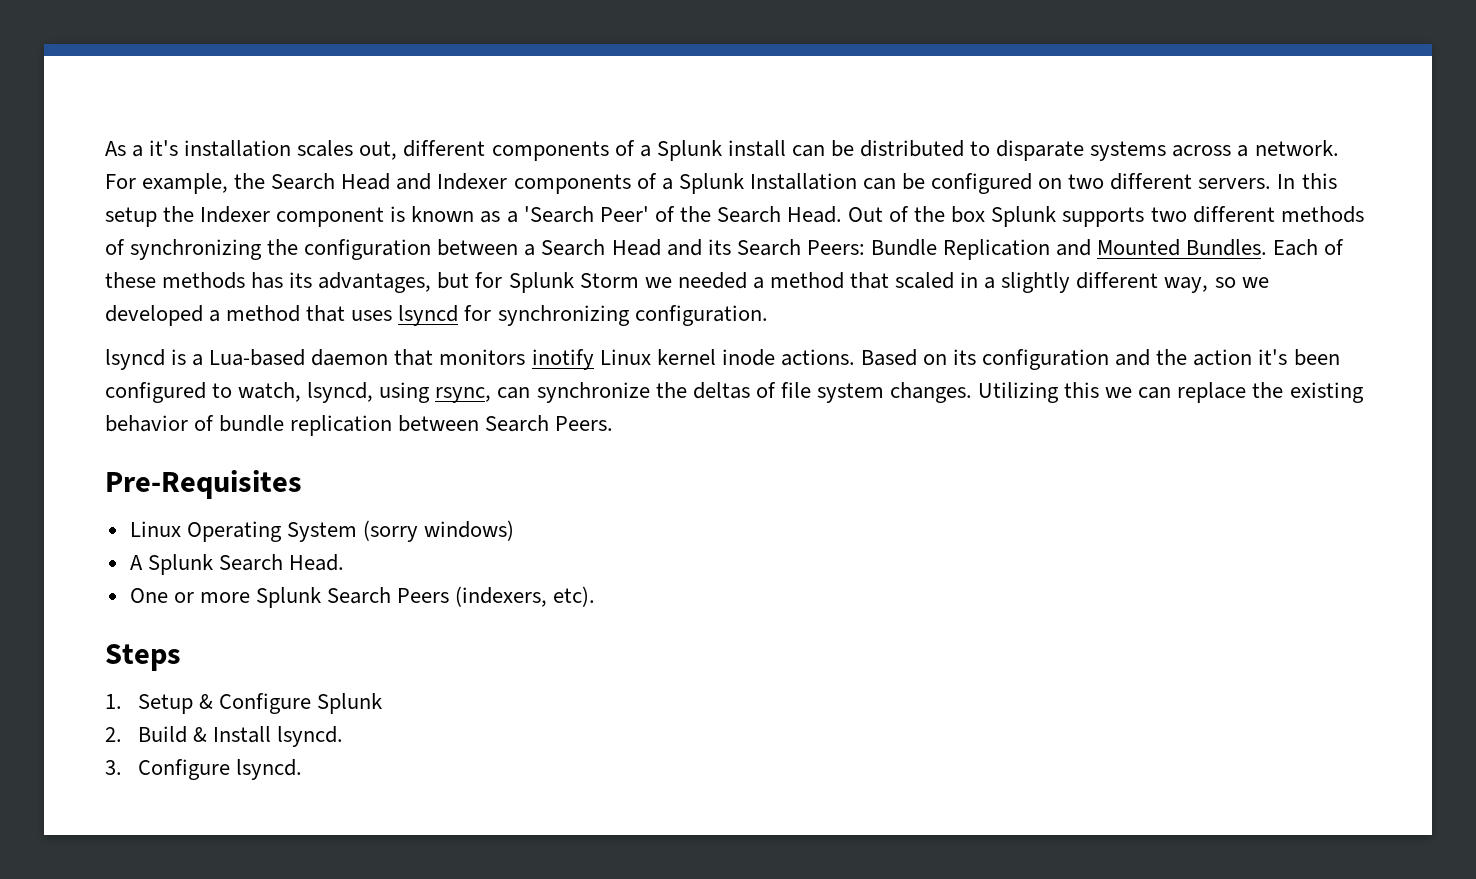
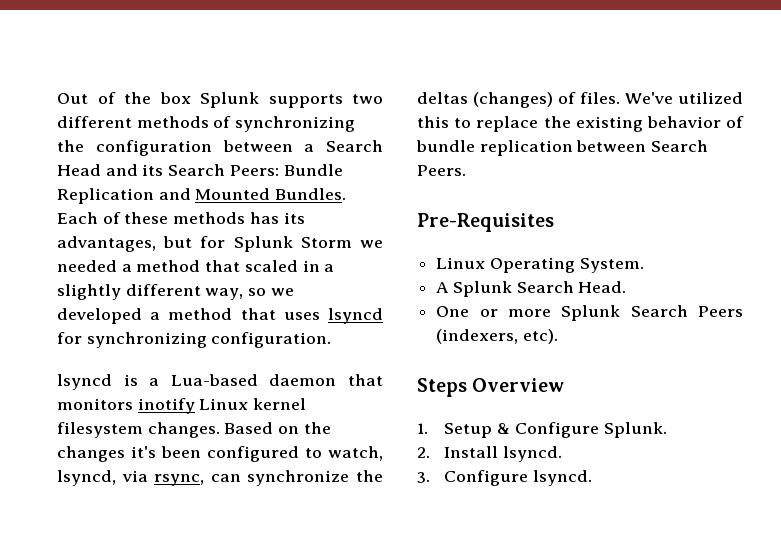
- As a it's installation scales out, different components of a Splunk install can be distributed to disparate systems across a network. For example, the Search Head and Indexer components of a Splunk Installation can be configured on two different servers. In this setup the Indexer component is known as a 'Search Peer' of the Search Head.
- lsyncd is a Lua-based daemon that monitors inotify Linux kernel inode actions. Based on its configuration and the action it's been configured to watch, lsyncd, using rsync, can synchronize the deltas of file system changes. Utilizing this we can replace the existing behavior of bundle replication between Search Peers.
+ lsyncd is a Lua-based daemon that monitors inotify Linux kernel filesystem changes. Based on the changes it's been configured to watch, lsyncd, via rsync, can synchronize the deltas (changes) of files. We've utilized this to replace the existing behavior of bundle replication between Search Peers.
- Linux Operating System (sorry windows)
+ Linux Operating System.
- Steps
+ Steps Overview
- 1. Setup & Configure Splunk
+ 1. Setup & Configure Splunk.
- 2. Build & Install lsyncd.
+ 2. Install lsyncd.

